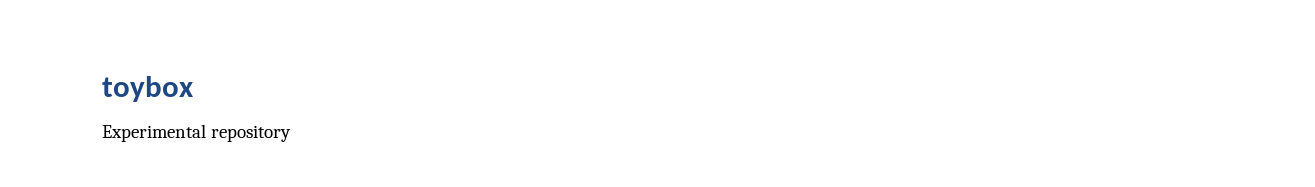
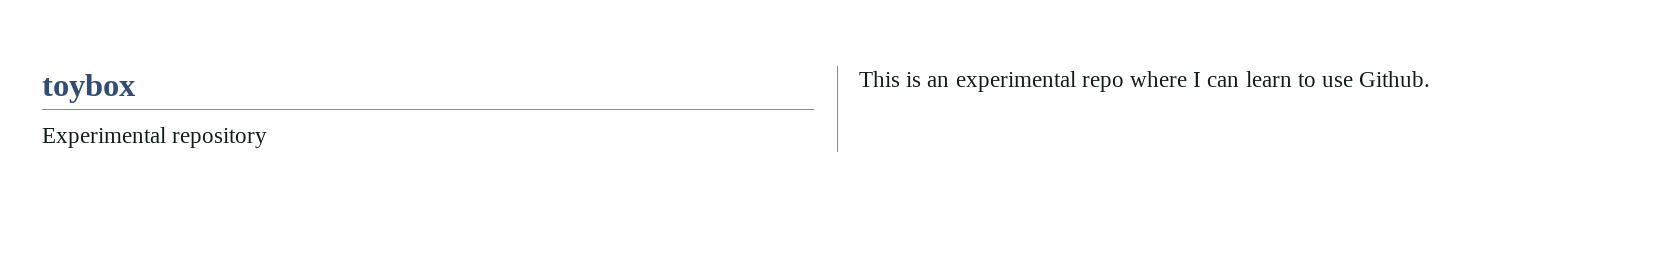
+ This is an experimental repo where I can learn to use Github.

